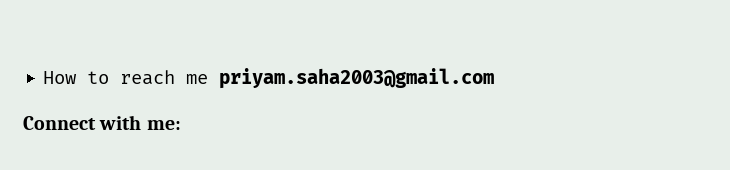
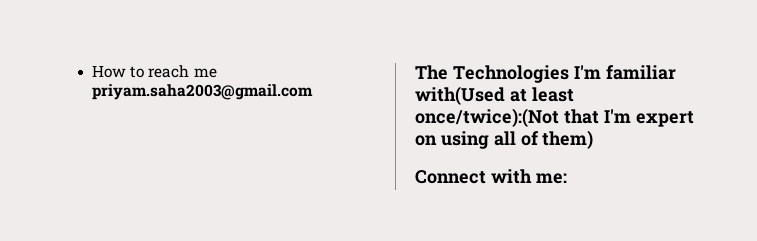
+ The Technologies I'm familiar with(Used at least once/twice):(Not that I'm expert on using all of them)

